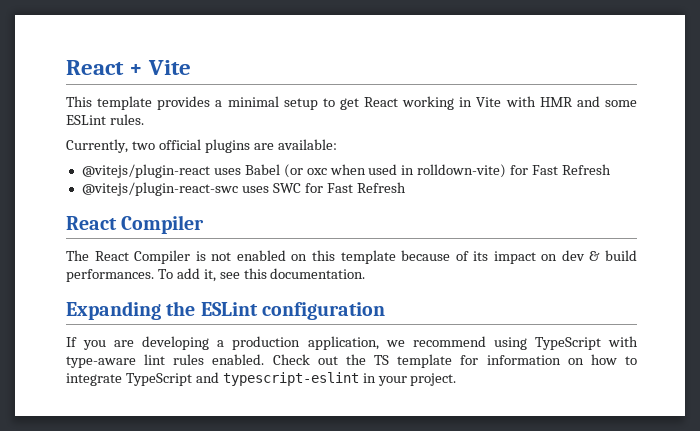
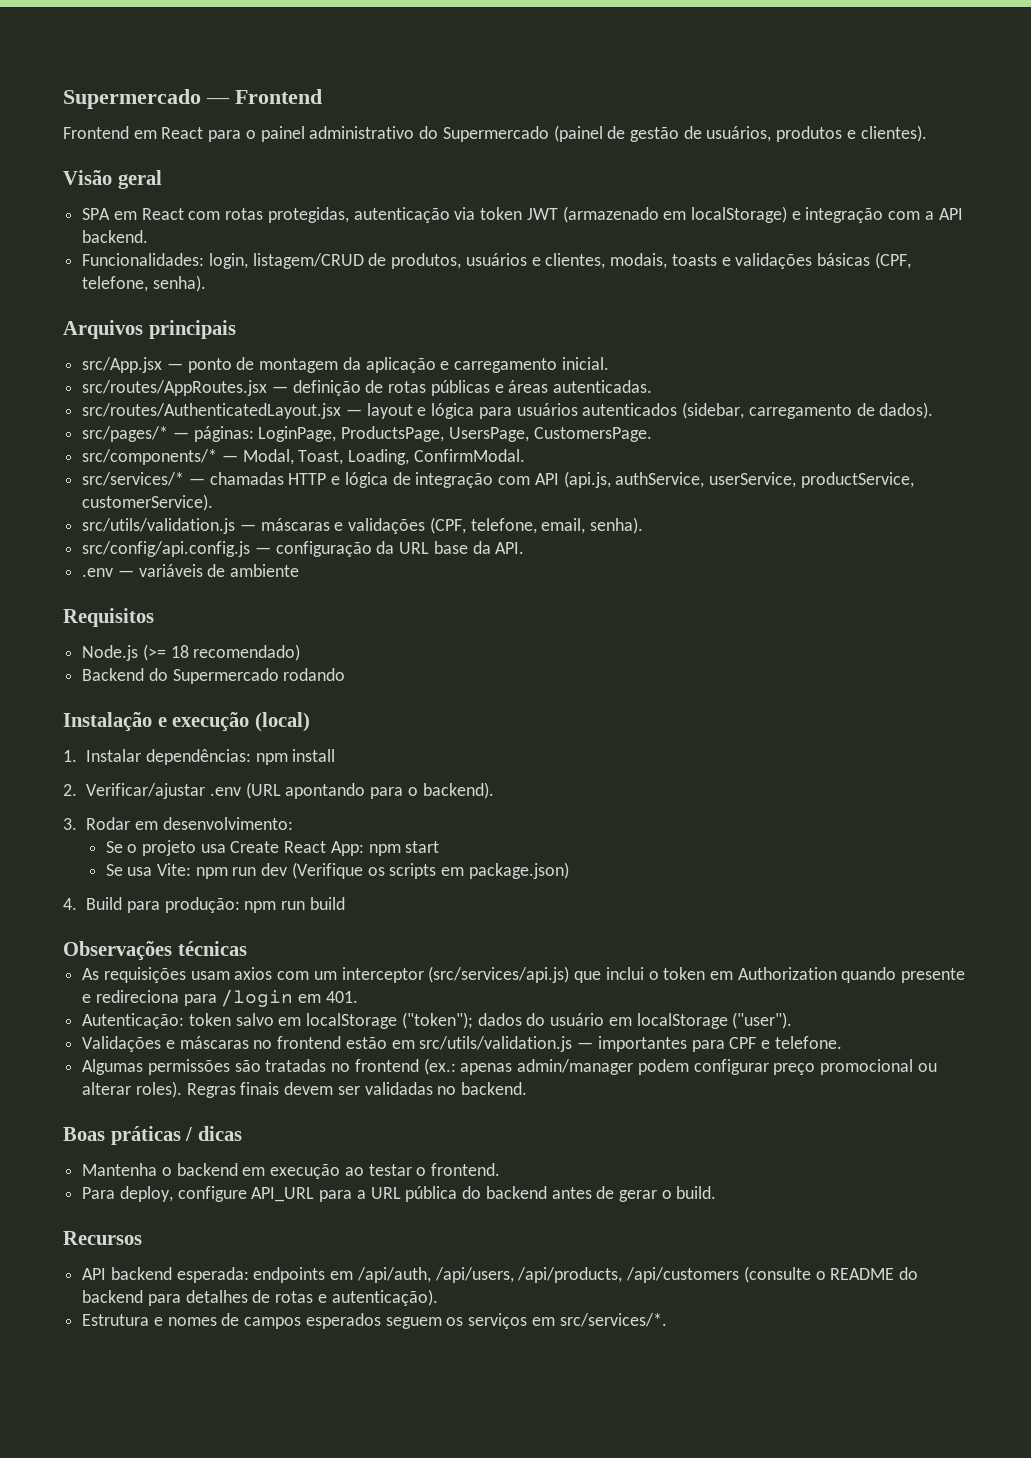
- React + Vite
- This template provides a minimal setup to get React working in Vite with HMR and some ESLint rules.
- Currently, two official plugins are available:
- @vitejs/plugin-react uses Babel (or oxc when used in rolldown-vite) for Fast Refresh
- @vitejs/plugin-react-swc uses SWC for Fast Refresh
- React Compiler
- The React Compiler is not enabled on this template because of its impact on dev & build performances. To add it, see this documentation.
- Expanding the ESLint configuration
- If you are developing a production application, we recommend using TypeScript with type-aware lint rules enabled. Check out the TS template for information on how to integrate TypeScript and typescript-eslint in your project.
+ Supermercado — Frontend
+ Frontend em React para o painel administrativo do Supermercado (painel de gestão de usuários, produtos e clientes).
+ Visão geral
+ SPA em React com rotas protegidas, autenticação via token JWT (armazenado em localStorage) e integração com a API backend.
+ Funcionalidades: login, listagem/CRUD de produtos, usuários e clientes, modais, toasts e validações básicas (CPF, telefone, senha).
+ Arquivos principais
+ src/App.jsx — ponto de montagem da aplicação e carregamento inicial.
+ src/routes/AppRoutes.jsx — definição de rotas públicas e áreas autenticadas.
+ src/routes/AuthenticatedLayout.jsx — layout e lógica para usuários autenticados (sidebar, carregamento de dados).
+ src/pages/* — páginas: LoginPage, ProductsPage, UsersPage, CustomersPage.
+ src/components/* — Modal, Toast, Loading, ConfirmModal.
+ src/services/* — chamadas HTTP e lógica de integração com API (api.js, authService, userService, productService, customerService).
+ src/utils/validation.js — máscaras e validações (CPF, telefone, email, senha).
+ src/config/api.config.js — configuração da URL base da API.
+ .env — variáveis de ambiente
+ Requisitos
+ Node.js (>= 18 recomendado)
+ Backend do Supermercado rodando
+ Instalação e execução (local)
+ 1. Instalar dependências: npm install
+ 2. Verificar/ajustar .env (URL apontando para o backend).
+ 3. Rodar em desenvolvimento:
+ Se o projeto usa Create React App: npm start
+ Se usa Vite: npm run dev (Verifique os scripts em package.json)
+ 4. Build para produção: npm run build
+ Observações técnicas
+ As requisições usam axios com um interceptor (src/services/api.js) que inclui o token em Authorization quando presente e redireciona para /login em 401.
+ Autenticação: token salvo em localStorage ("token"); dados do usuário em localStorage ("user").
+ Validações e máscaras no frontend estão em src/utils/validation.js — importantes para CPF e telefone.
+ Algumas permissões são tratadas no frontend (ex.: apenas admin/manager podem configurar preço promocional ou alterar roles). Regras finais devem ser validadas no backend.
+ Boas práticas / dicas
+ Mantenha o backend em execução ao testar o frontend.
+ Para deploy, configure API_URL para a URL pública do backend antes de gerar o build.
+ Recursos
+ API backend esperada: endpoints em /api/auth, /api/users, /api/products, /api/customers (consulte o README do backend para detalhes de rotas e autenticação).
+ Estrutura e nomes de campos esperados seguem os serviços em src/services/*.

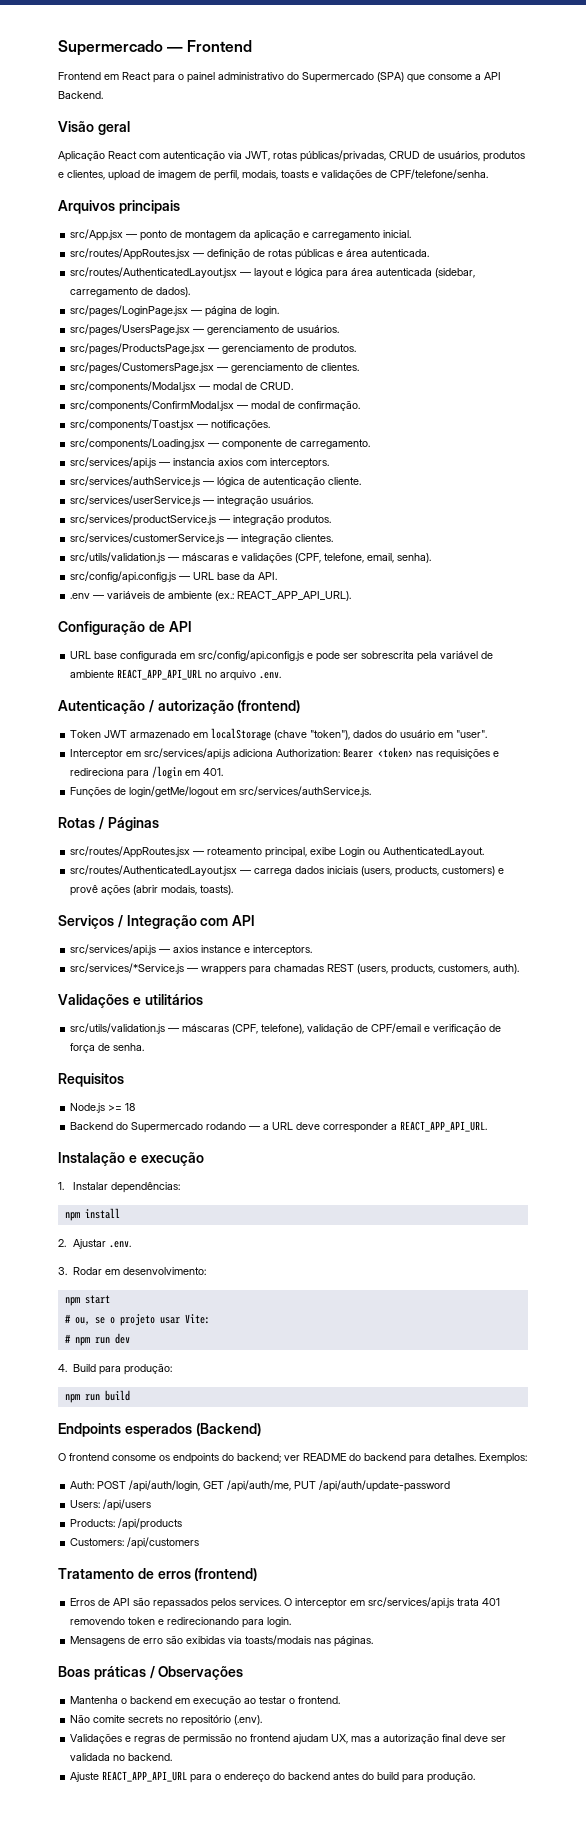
- Frontend em React para o painel administrativo do Supermercado (painel de gestão de usuários, produtos e clientes).
+ Frontend em React para o painel administrativo do Supermercado (SPA) que consome a API Backend.
  Visão geral
- SPA em React com rotas protegidas, autenticação via token JWT (armazenado em localStorage) e integração com a API backend.
- Funcionalidades: login, listagem/CRUD de produtos, usuários e clientes, modais, toasts e validações básicas (CPF, telefone, senha).
+ Aplicação React com autenticação via JWT, rotas públicas/privadas, CRUD de usuários, produtos e clientes, upload de imagem de perfil, modais, toasts e validações de CPF/telefone/senha.
- src/routes/AppRoutes.jsx — definição de rotas públicas e áreas autenticadas.
+ src/routes/AppRoutes.jsx — definição de rotas públicas e área autenticada.
- src/routes/AuthenticatedLayout.jsx — layout e lógica para usuários autenticados (sidebar, carregamento de dados).
+ src/routes/AuthenticatedLayout.jsx — layout e lógica para área autenticada (sidebar, carregamento de dados).
- src/pages/* — páginas: LoginPage, ProductsPage, UsersPage, CustomersPage.
- src/components/* — Modal, Toast, Loading, ConfirmModal.
- src/services/* — chamadas HTTP e lógica de integração com API (api.js, authService, userService, productService, customerService).
+ src/pages/LoginPage.jsx — página de login.
+ src/pages/UsersPage.jsx — gerenciamento de usuários.
+ src/pages/ProductsPage.jsx — gerenciamento de produtos.
+ src/pages/CustomersPage.jsx — gerenciamento de clientes.
+ src/components/Modal.jsx — modal de CRUD.
+ src/components/ConfirmModal.jsx — modal de confirmação.
+ src/components/Toast.jsx — notificações.
+ src/components/Loading.jsx — componente de carregamento.
+ src/services/api.js — instancia axios com interceptors.
+ src/services/authService.js — lógica de autenticação cliente.
+ src/services/userService.js — integração usuários.
+ src/services/productService.js — integração produtos.
+ src/services/customerService.js — integração clientes.
- src/config/api.config.js — configuração da URL base da API.
+ src/config/api.config.js — URL base da API.
- .env — variáveis de ambiente
- Requisitos
- Node.js (>= 18 recomendado)
- Backend do Supermercado rodando
- Instalação e execução (local)
- 1. Instalar dependências: npm install
- 2. Verificar/ajustar .env (URL apontando para o backend).
- 3. Rodar em desenvolvimento:
- Se o projeto usa Create React App: npm start
- Se usa Vite: npm run dev (Verifique os scripts em package.json)
- 4. Build para produção: npm run build
- Observações técnicas
- As requisições usam axios com um interceptor (src/services/api.js) que inclui o token em Authorization quando presente e redireciona para /login em 401.
+ .env — variáveis de ambiente (ex.: REACT_APP_API_URL).
+ Configuração de API
+ URL base configurada em src/config/api.config.js e pode ser sobrescrita pela variável de ambiente REACT_APP_API_URL no arquivo .env.
+ Autenticação / autorização (frontend)
+ Token JWT armazenado em localStorage (chave "token"), dados do usuário em "user".
+ Interceptor em src/services/api.js adiciona Authorization: Bearer <token> nas requisições e redireciona para /login em 401.
- Autenticação: token salvo em localStorage ("token"); dados do usuário em localStorage ("user").
- Validações e máscaras no frontend estão em src/utils/validation.js — importantes para CPF e telefone.
- Algumas permissões são tratadas no frontend (ex.: apenas admin/manager podem configurar preço promocional ou alterar roles). Regras finais devem ser validadas no backend.
+ Funções de login/getMe/logout em src/services/authService.js.
+ Rotas / Páginas
+ src/routes/AppRoutes.jsx — roteamento principal, exibe Login ou AuthenticatedLayout.
+ src/routes/AuthenticatedLayout.jsx — carrega dados iniciais (users, products, customers) e provê ações (abrir modais, toasts).
+ Serviços / Integração com API
+ src/services/api.js — axios instance e interceptors.
+ src/services/*Service.js — wrappers para chamadas REST (users, products, customers, auth).
+ Validações e utilitários
+ src/utils/validation.js — máscaras (CPF, telefone), validação de CPF/email e verificação de força de senha.
+ Requisitos
+ Node.js >= 18
+ Backend do Supermercado rodando — a URL deve corresponder a REACT_APP_API_URL.
+ Instalação e execução
+ 1. Instalar dependências:
+ npm install
+ 2. Ajustar .env.
+ 3. Rodar em desenvolvimento:
+ npm start
+ # ou, se o projeto usar Vite:
+ # npm run dev
+ 4. Build para produção:
+ npm run build
+ Endpoints esperados (Backend)
+ O frontend consome os endpoints do backend; ver README do backend para detalhes. Exemplos:
+ Auth: POST /api/auth/login, GET /api/auth/me, PUT /api/auth/update-password
+ Users: /api/users
+ Products: /api/products
+ Customers: /api/customers
+ Tratamento de erros (frontend)
+ Erros de API são repassados pelos services. O interceptor em src/services/api.js trata 401 removendo token e redirecionando para login.
+ Mensagens de erro são exibidas via toasts/modais nas páginas.
- Boas práticas / dicas
+ Boas práticas / Observações
- Para deploy, configure API_URL para a URL pública do backend antes de gerar o build.
- Recursos
- API backend esperada: endpoints em /api/auth, /api/users, /api/products, /api/customers (consulte o README do backend para detalhes de rotas e autenticação).
- Estrutura e nomes de campos esperados seguem os serviços em src/services/*.
+ Não comite secrets no repositório (.env).
+ Validações e regras de permissão no frontend ajudam UX, mas a autorização final deve ser validada no backend.
+ Ajuste REACT_APP_API_URL para o endereço do backend antes do build para produção.

